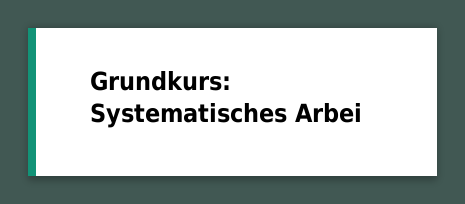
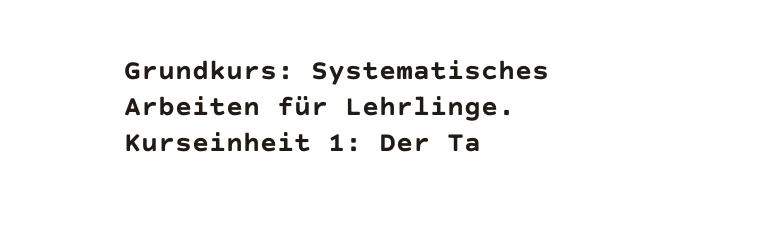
- Grundkurs: Systematisches Arbei
+ Grundkurs: Systematisches Arbeiten für Lehrlinge. Kurseinheit 1: Der Ta

